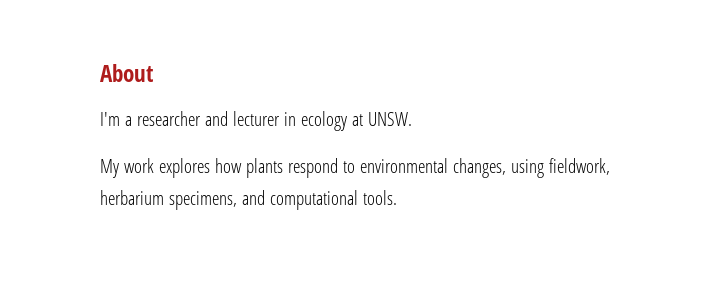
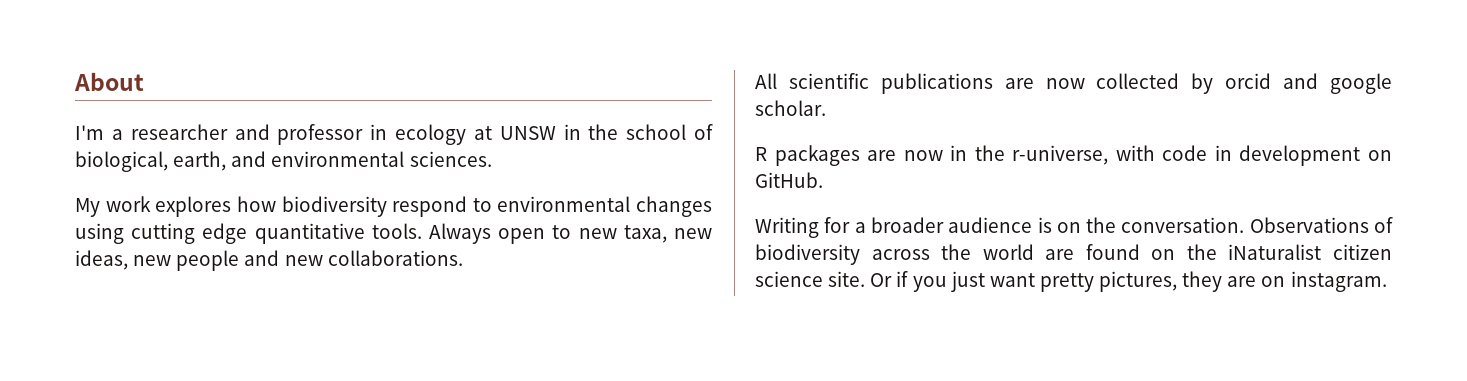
- I'm a researcher and lecturer in ecology at UNSW.
+ I'm a researcher and professor in ecology at UNSW in the school of biological, earth, and environmental sciences.
- My work explores how plants respond to environmental changes, using fieldwork, herbarium specimens, and computational tools.
+ My work explores how biodiversity respond to environmental changes using cutting edge quantitative tools. Always open to new taxa, new ideas, new people and new collaborations.
+ All scientific publications are now collected by orcid and google scholar.
+ R packages are now in the r-universe, with code in development on GitHub.
+ Writing for a broader audience is on the conversation. Observations of biodiversity across the world are found on the iNaturalist citizen science site. Or if you just want pretty pictures, they are on instagram.

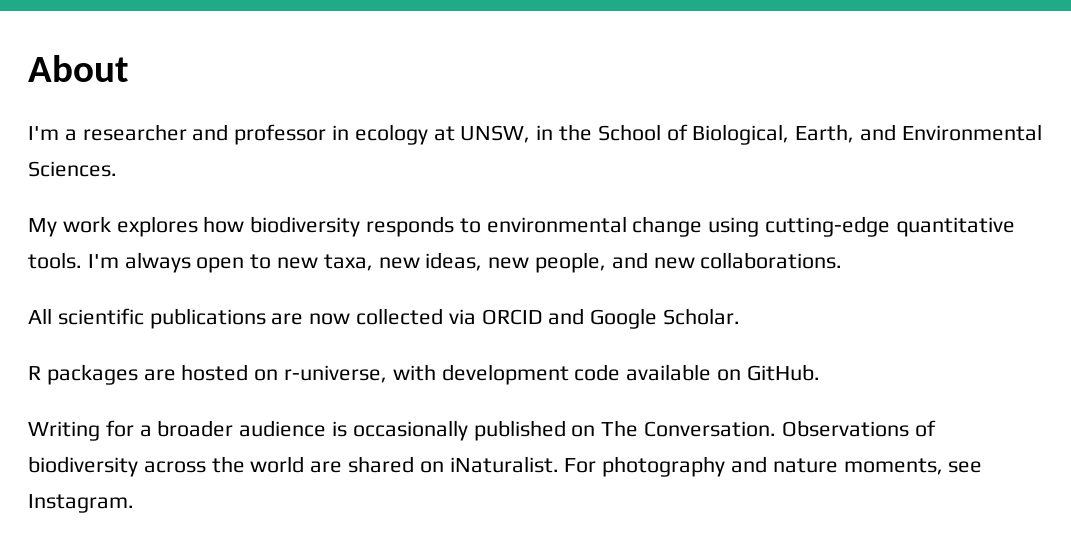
- I'm a researcher and professor in ecology at UNSW in the school of biological, earth, and environmental sciences.
+ I'm a researcher and professor in ecology at UNSW, in the School of Biological, Earth, and Environmental Sciences.
- My work explores how biodiversity respond to environmental changes using cutting edge quantitative tools. Always open to new taxa, new ideas, new people and new collaborations.
+ My work explores how biodiversity responds to environmental change using cutting-edge quantitative tools. I'm always open to new taxa, new ideas, new people, and new collaborations.
- All scientific publications are now collected by orcid and google scholar.
- R packages are now in the r-universe, with code in development on GitHub.
+ All scientific publications are now collected via ORCID and Google Scholar.
+ R packages are hosted on r-universe, with development code available on GitHub.
- Writing for a broader audience is on the conversation.
+ Writing for a broader audience is occasionally published on The Conversation.
- Observations of biodiversity across the world are found on the iNaturalist citizen science site. Or if you just want pretty pictures, they are on instagram.
+ Observations of biodiversity across the world are shared on iNaturalist. For photography and nature moments, see Instagram.

